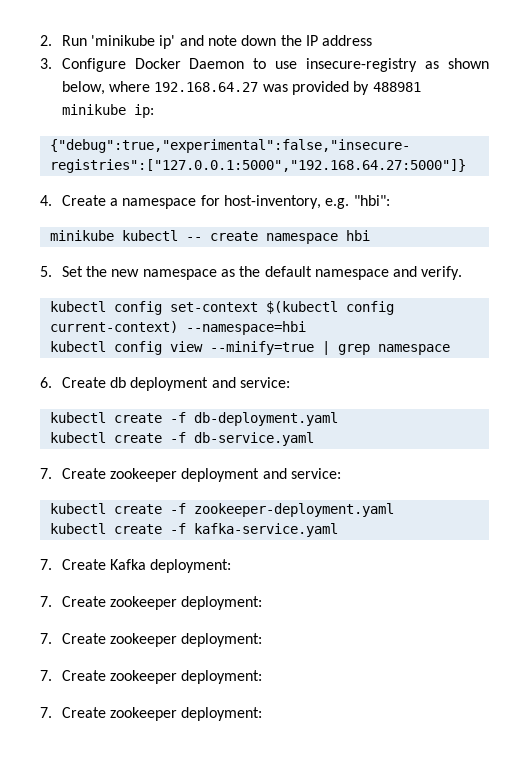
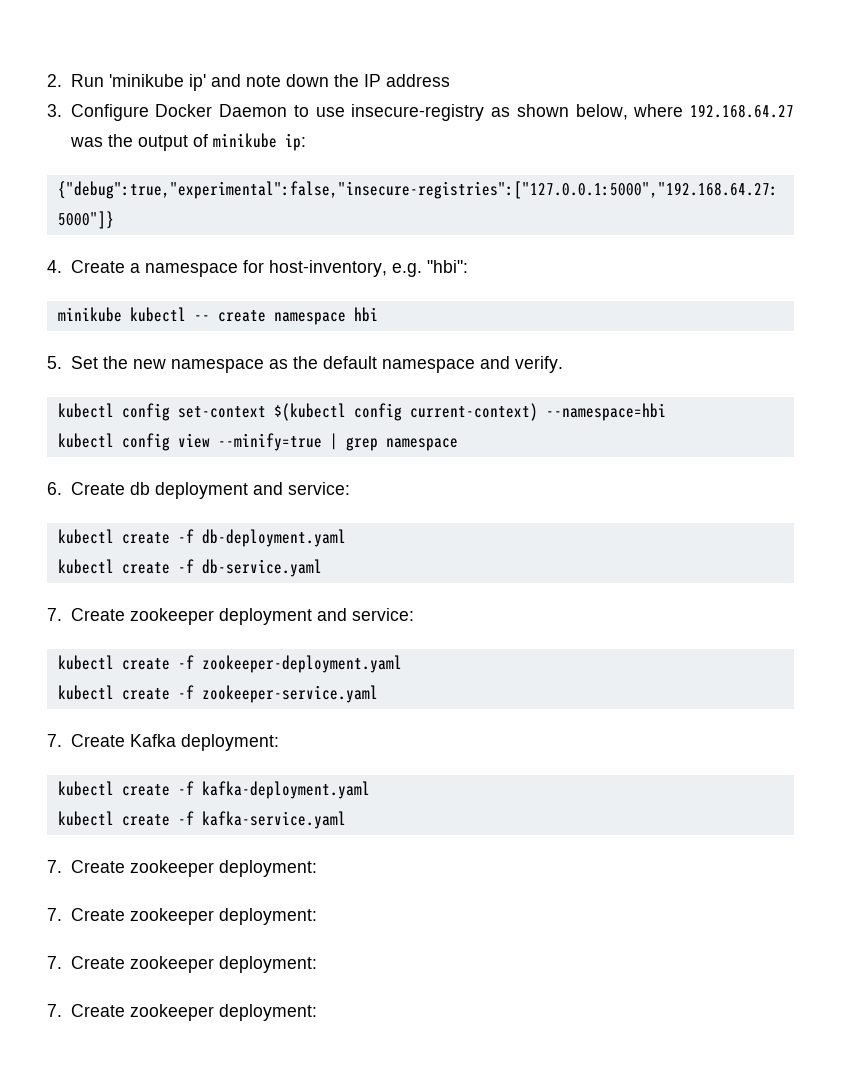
- 3. Configure Docker Daemon to use insecure-registry as shown below, where 192.168.64.27 was provided by 488981 minikube ip:
+ 3. Configure Docker Daemon to use insecure-registry as shown below, where 192.168.64.27 was the output of minikube ip:
- kubectl create -f kafka-service.yaml
+ kubectl create -f zookeeper-service.yaml
+ kubectl create -f kafka-deployment.yaml
+ kubectl create -f kafka-service.yaml

